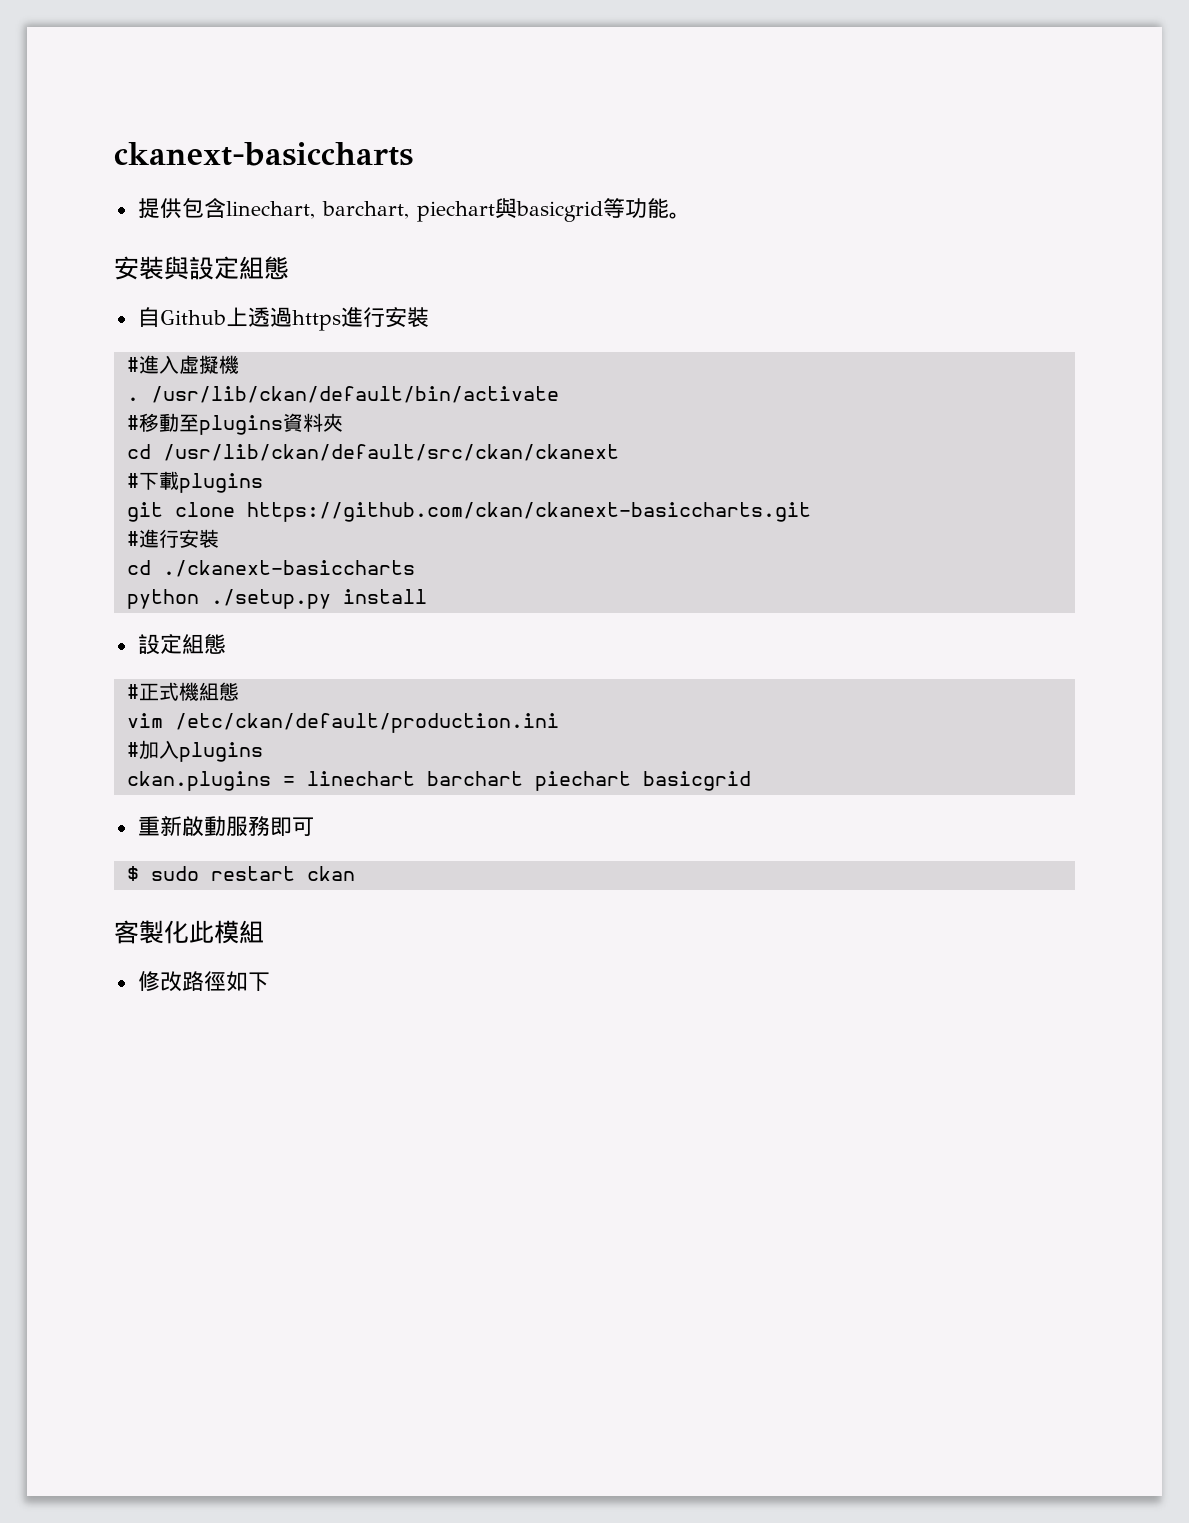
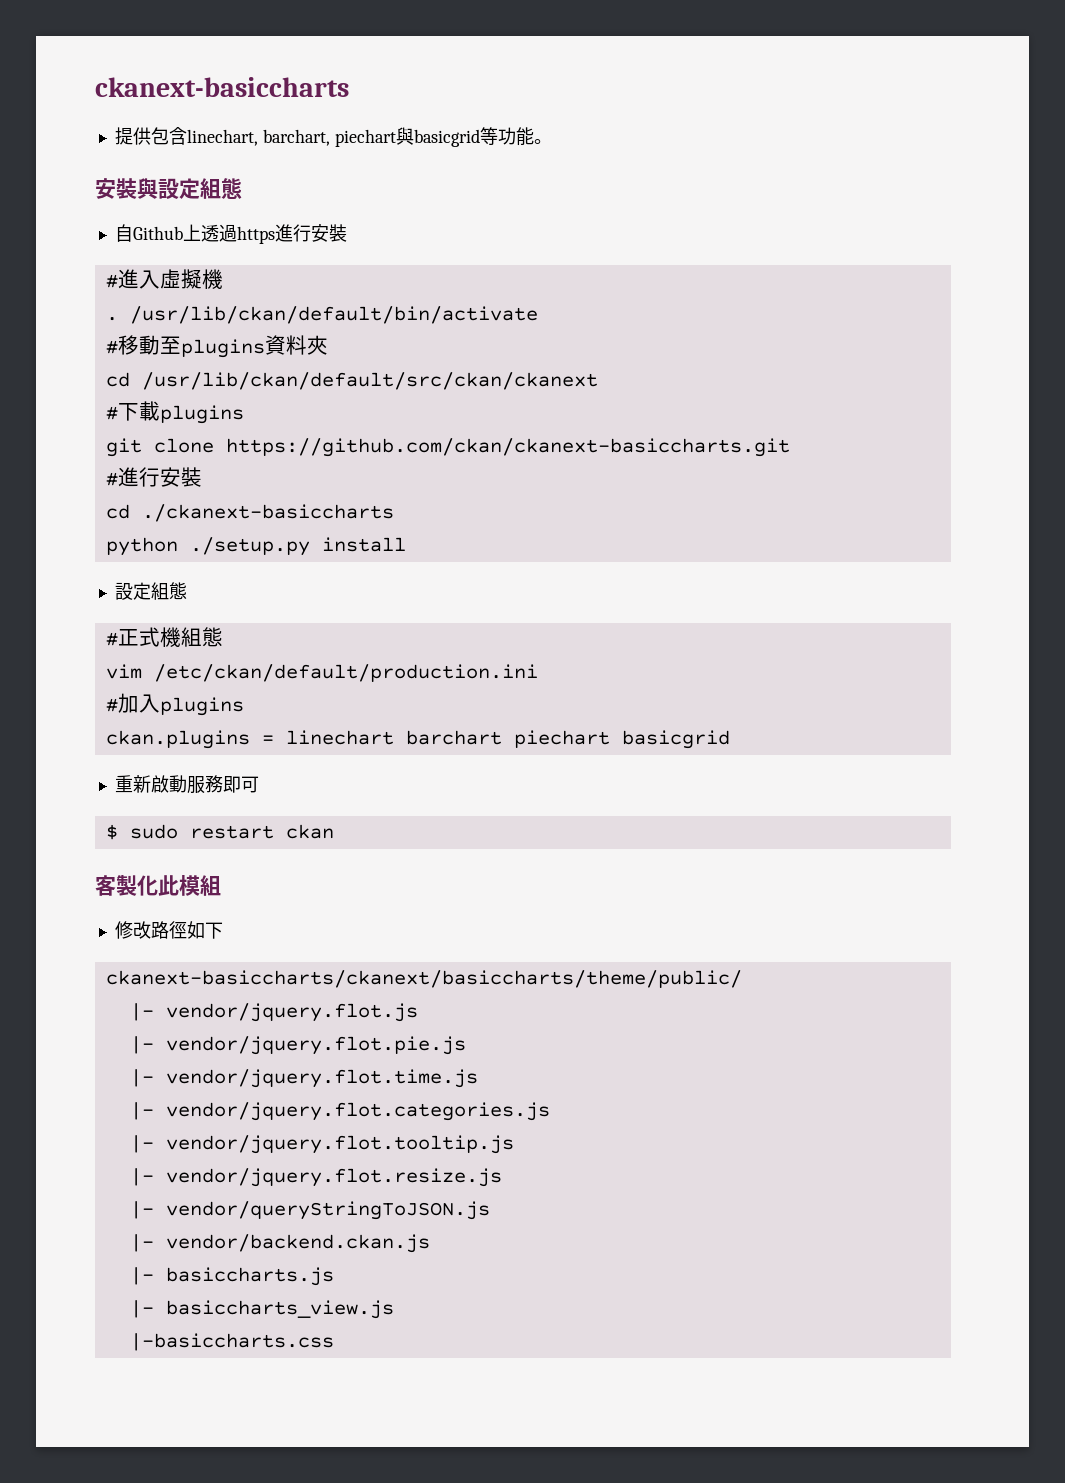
+ ckanext-basiccharts/ckanext/basiccharts/theme/public/
+ |- vendor/jquery.flot.js
+ |- vendor/jquery.flot.pie.js
+ |- vendor/jquery.flot.time.js
+ |- vendor/jquery.flot.categories.js
+ |- vendor/jquery.flot.tooltip.js
+ |- vendor/jquery.flot.resize.js
+ |- vendor/queryStringToJSON.js
+ |- vendor/backend.ckan.js
+ |- basiccharts.js
+ |- basiccharts_view.js
+ |-basiccharts.css

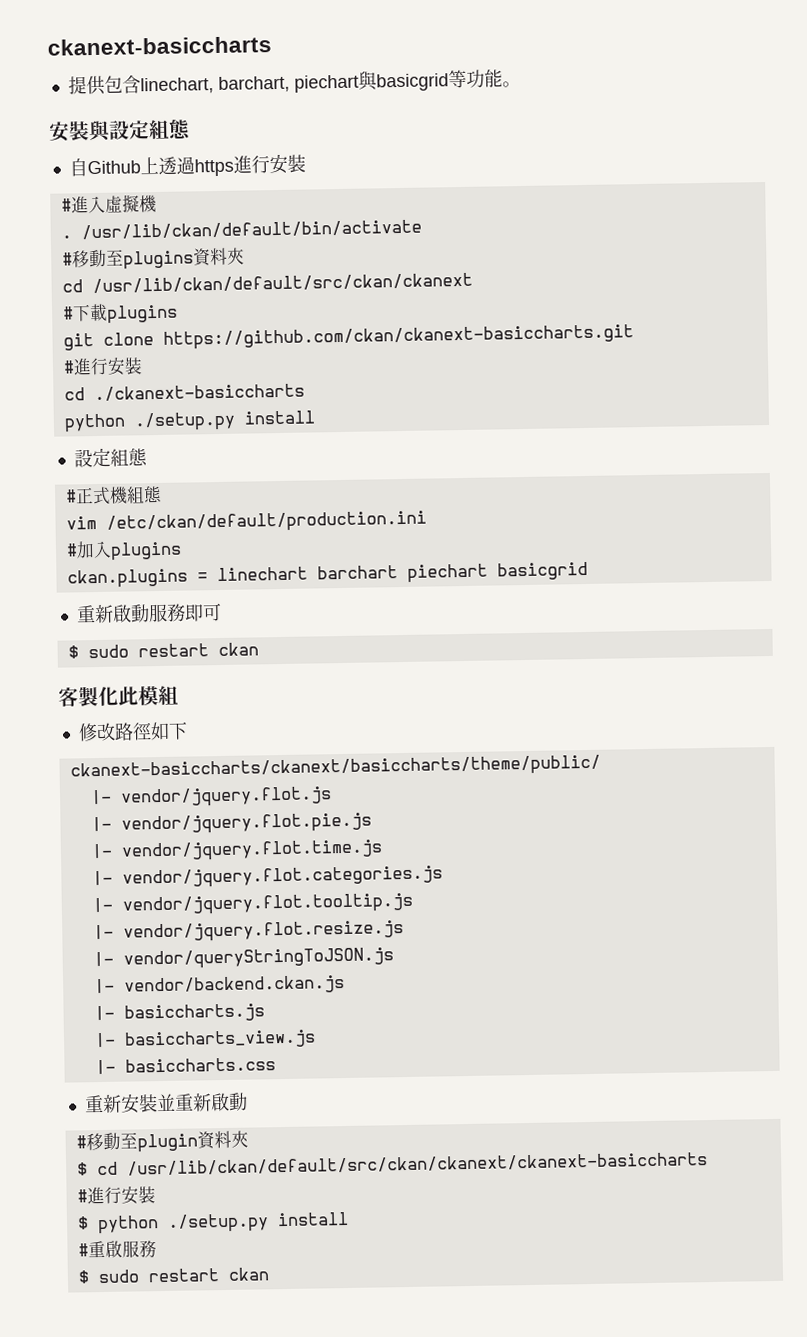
- |-basiccharts.css
+ |- basiccharts.css
+ 重新安裝並重新啟動
+ #移動至plugin資料夾
+ $ cd /usr/lib/ckan/default/src/ckan/ckanext/ckanext-basiccharts
+ #進行安裝
+ $ python ./setup.py install
+ #重啟服務
+ $ sudo restart ckan

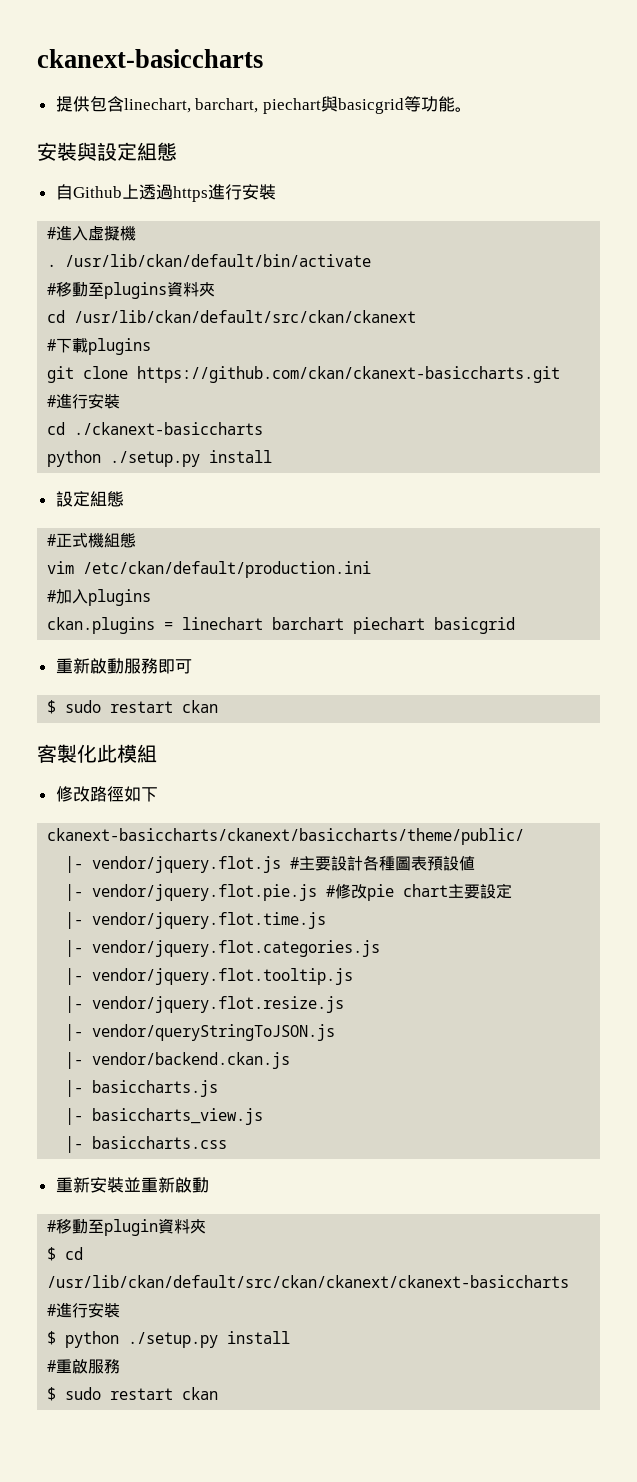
- |- vendor/jquery.flot.js
- |- vendor/jquery.flot.pie.js
+ |- vendor/jquery.flot.js #主要設計各種圖表預設値
+ |- vendor/jquery.flot.pie.js #修改pie chart主要設定

